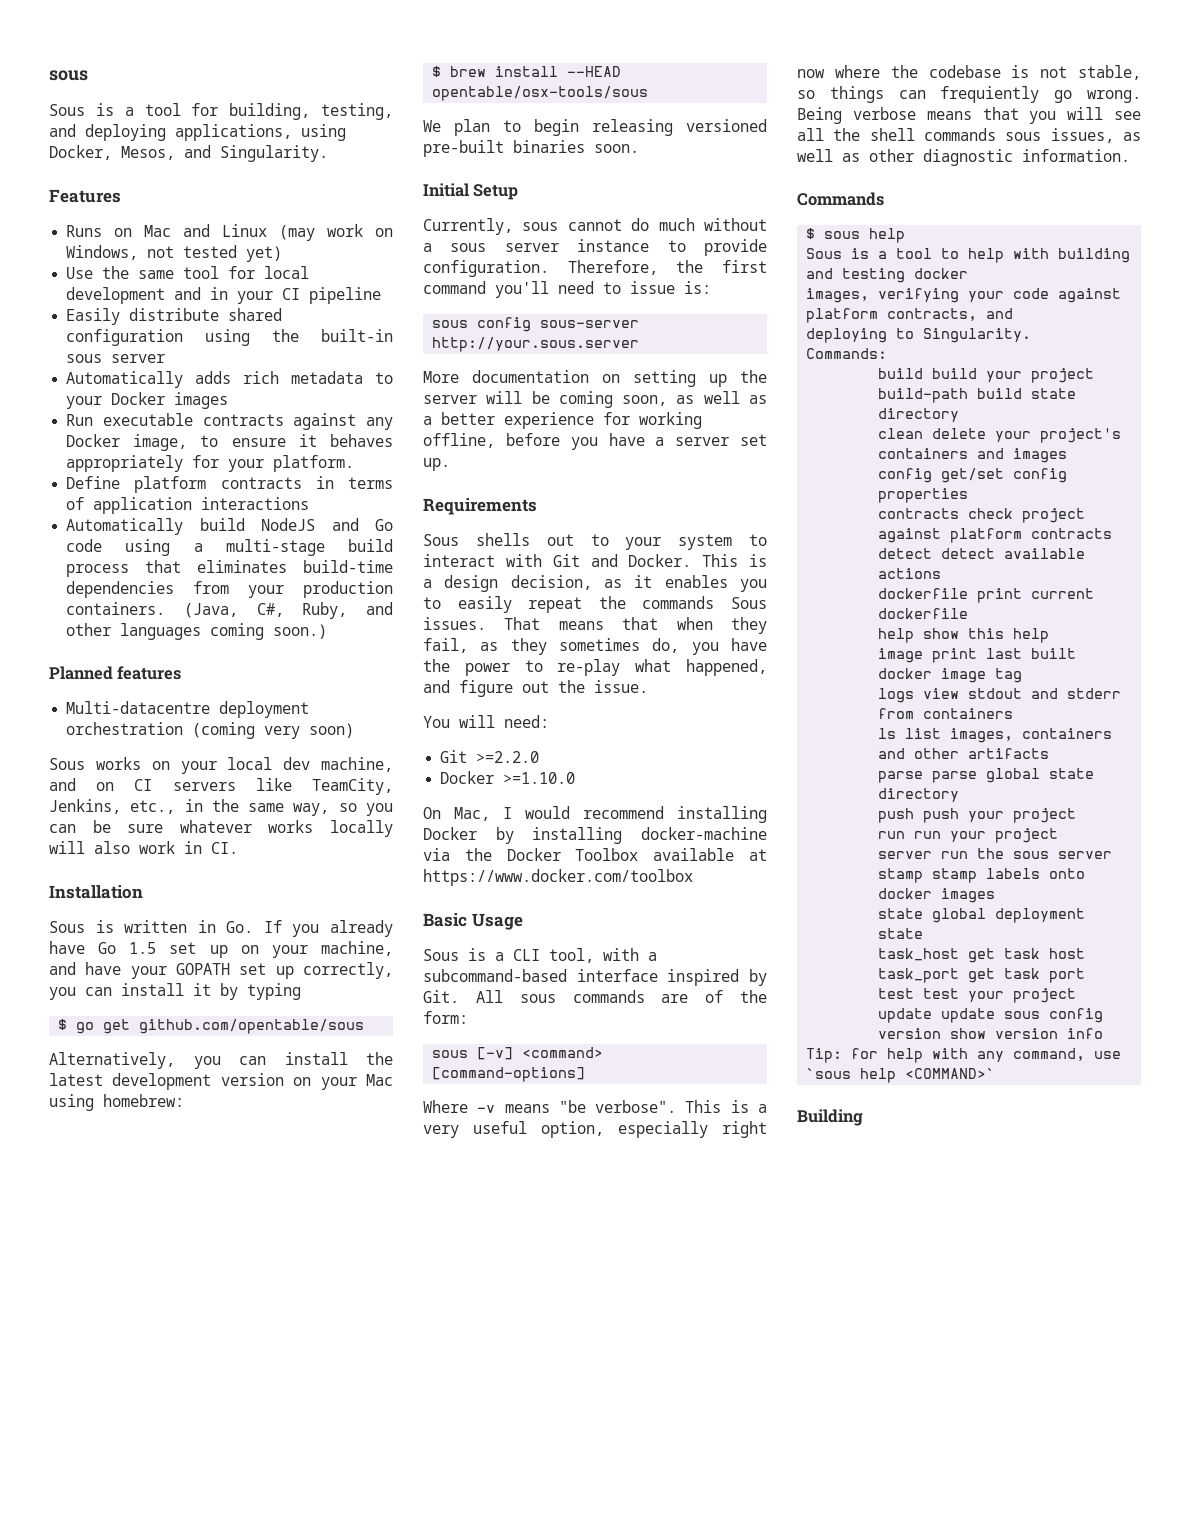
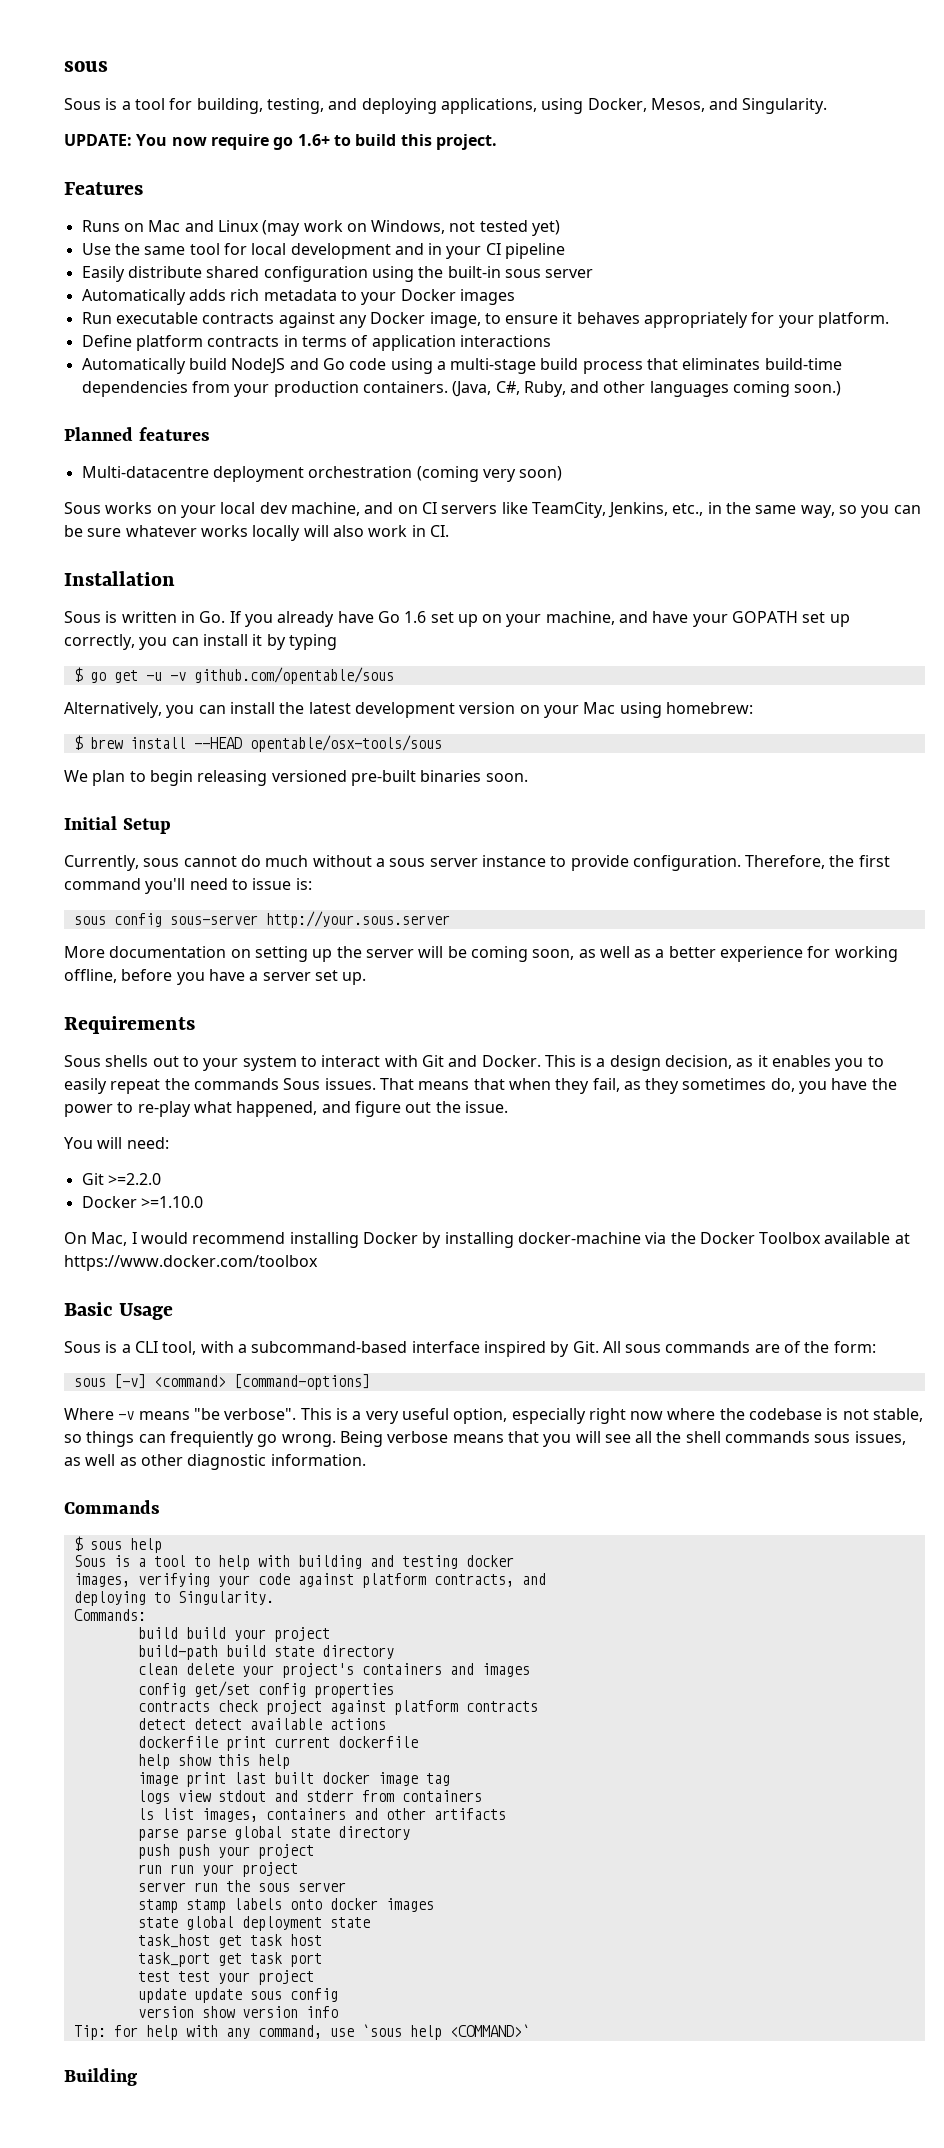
+ UPDATE: You now require go 1.6+ to build this project.
- Sous is written in Go. If you already have Go 1.5 set up on your machine, and have your GOPATH set up correctly, you can install it by typing
+ Sous is written in Go. If you already have Go 1.6 set up on your machine, and have your GOPATH set up correctly, you can install it by typing
- $ go get github.com/opentable/sous
+ $ go get -u -v github.com/opentable/sous

